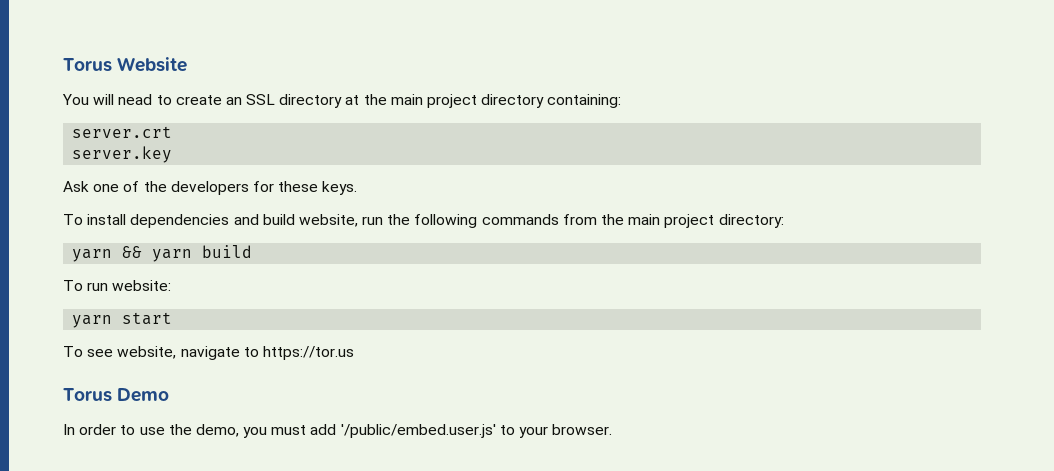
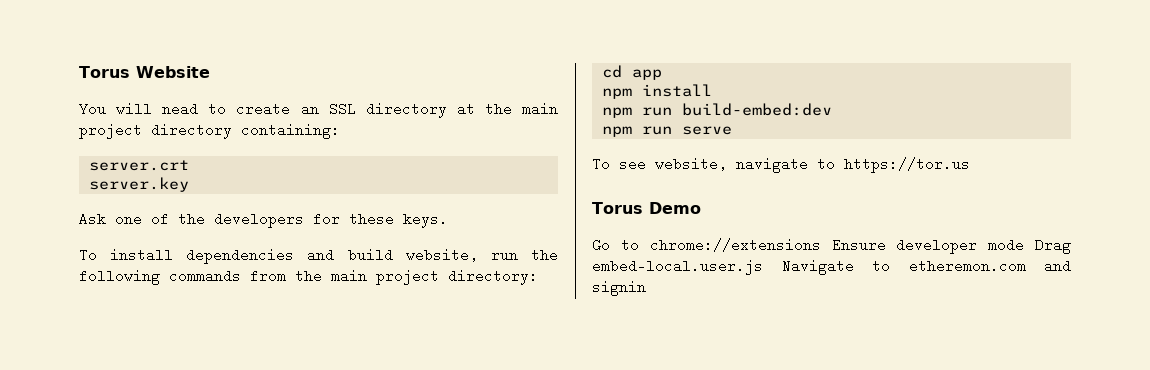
- yarn && yarn build
- To run website:
- yarn start
+ cd app
+ npm install
+ npm run build-embed:dev
+ npm run serve
- In order to use the demo, you must add '/public/embed.user.js' to your browser.
+ Go to chrome://extensions Ensure developer mode Drag embed-local.user.js Navigate to etheremon.com and signin

